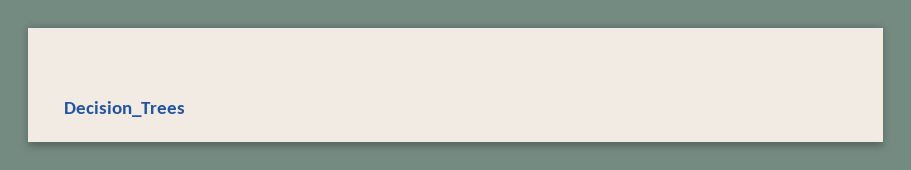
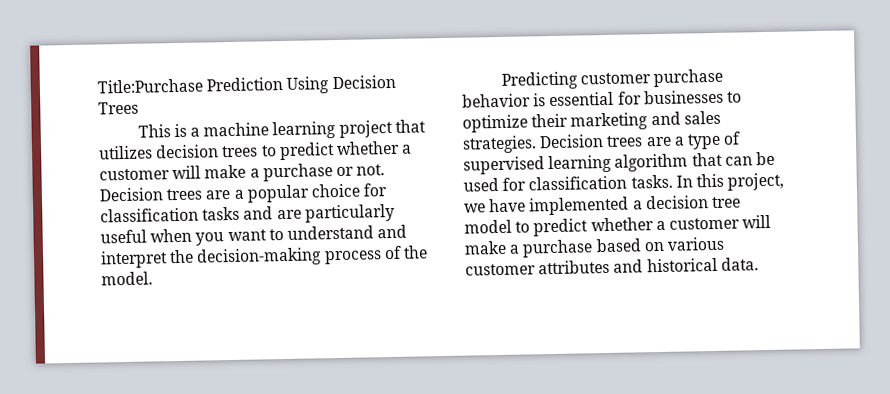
- Decision_Trees
+ Title:Purchase Prediction Using Decision Trees
+ This is a machine learning project that utilizes decision trees to predict whether a customer will make a purchase or not. Decision trees are a popular choice for classification tasks and are particularly useful when you want to understand and interpret the decision-making process of the model.
+ Predicting customer purchase behavior is essential for businesses to optimize their marketing and sales strategies. Decision trees are a type of supervised learning algorithm that can be used for classification tasks. In this project, we have implemented a decision tree model to predict whether a customer will make a purchase based on various customer attributes and historical data.

